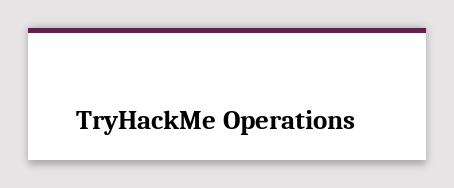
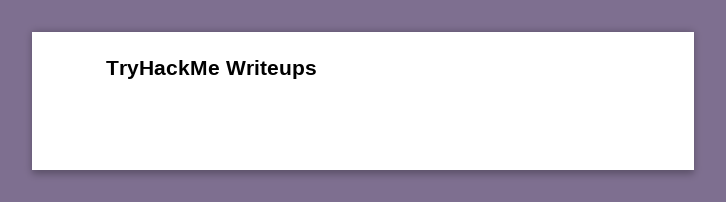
- TryHackMe Operations
+ TryHackMe Writeups

